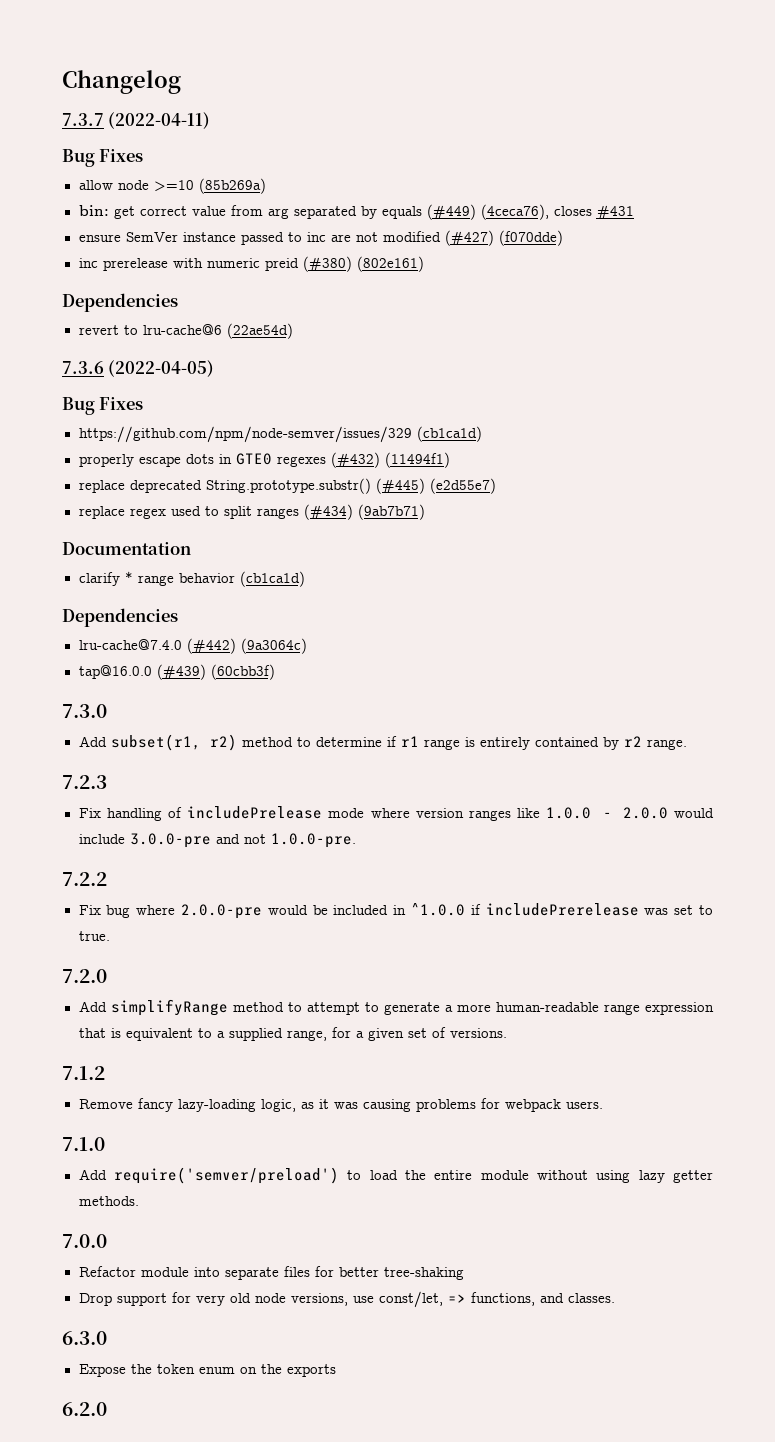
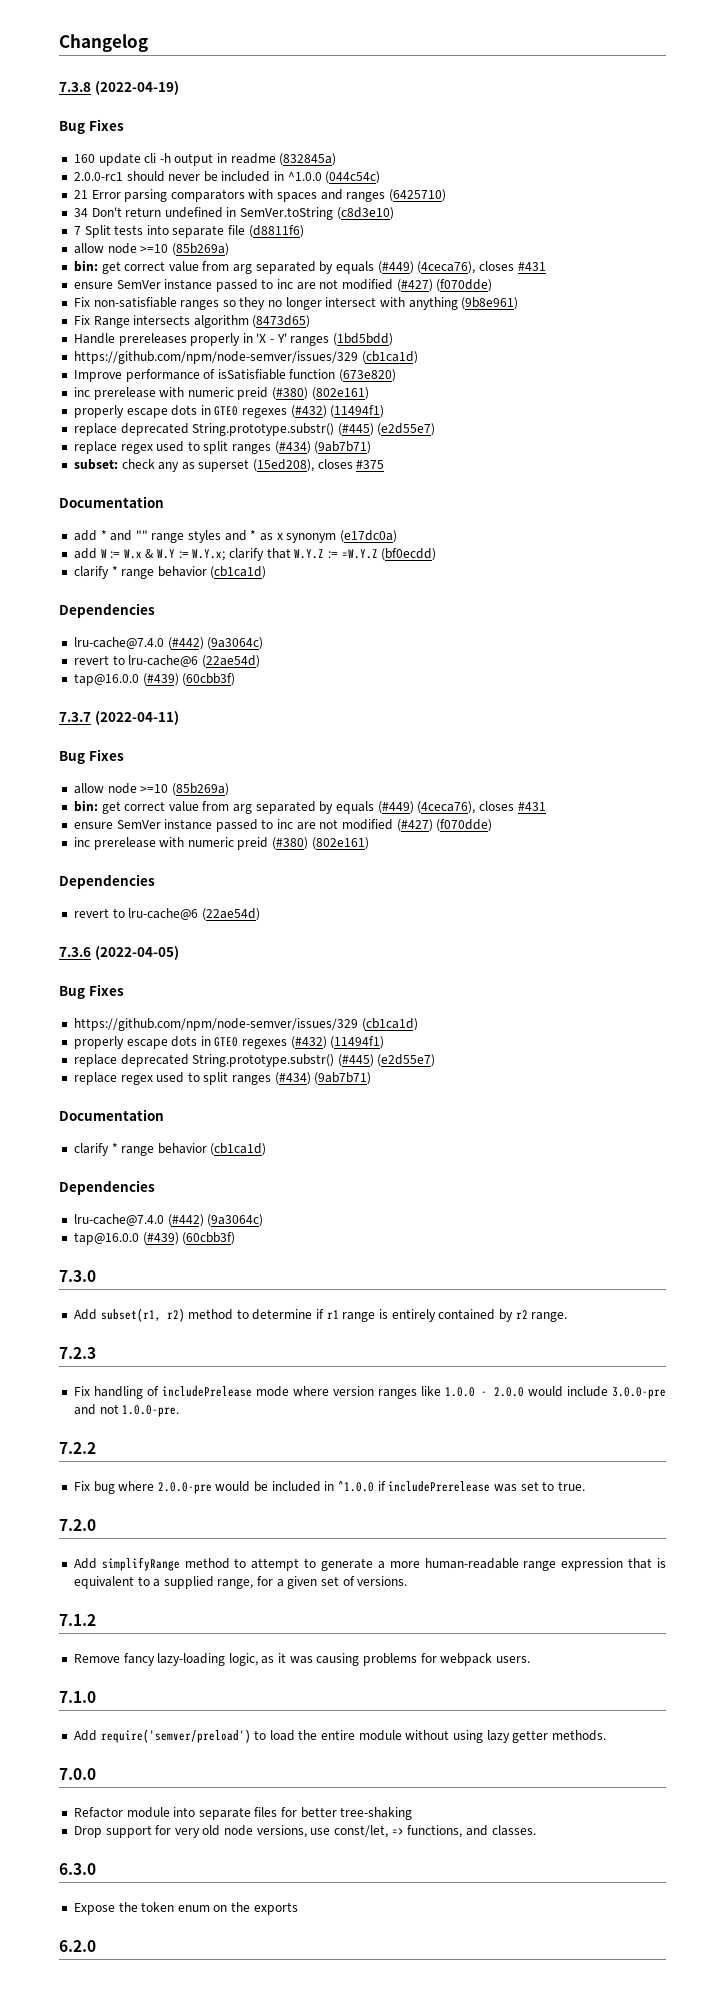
+ 7.3.8 (2022-04-19)
+ Bug Fixes
+ 160 update cli -h output in readme (832845a)
+ 2.0.0-rc1 should never be included in ^1.0.0 (044c54c)
+ 21 Error parsing comparators with spaces and ranges (6425710)
+ 34 Don't return undefined in SemVer.toString (c8d3e10)
+ 7 Split tests into separate file (d8811f6)
+ allow node >=10 (85b269a)
+ bin: get correct value from arg separated by equals (#449) (4ceca76), closes #431
+ ensure SemVer instance passed to inc are not modified (#427) (f070dde)
+ Fix non-satisfiable ranges so they no longer intersect with anything (9b8e961)
+ Fix Range intersects algorithm (8473d65)
+ Handle prereleases properly in 'X - Y' ranges (1bd5bdd)
+ https://github.com/npm/node-semver/issues/329 (cb1ca1d)
+ Improve performance of isSatisfiable function (673e820)
+ inc prerelease with numeric preid (#380) (802e161)
+ properly escape dots in GTE0 regexes (#432) (11494f1)
+ replace deprecated String.prototype.substr() (#445) (e2d55e7)
+ replace regex used to split ranges (#434) (9ab7b71)
+ subset: check any as superset (15ed208), closes #375
+ Documentation
+ add * and "" range styles and * as x synonym (e17dc0a)
+ add W := W.x & W.Y := W.Y.x; clarify that W.Y.Z := =W.Y.Z (bf0ecdd)
+ clarify * range behavior (cb1ca1d)
+ Dependencies
+ lru-cache@7.4.0 (#442) (9a3064c)
+ revert to lru-cache@6 (22ae54d)
+ tap@16.0.0 (#439) (60cbb3f)

